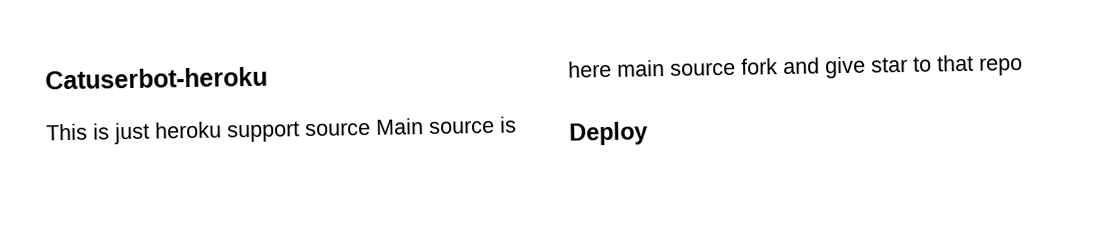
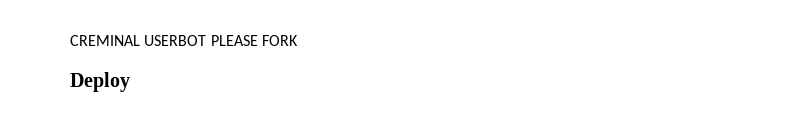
- Catuserbot-heroku
- This is just heroku support source Main source is here main source fork and give star to that repo
+ CREMINAL USERBOT PLEASE FORK

